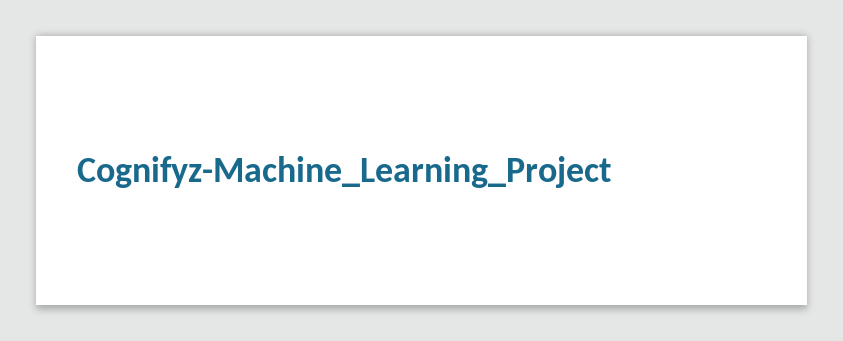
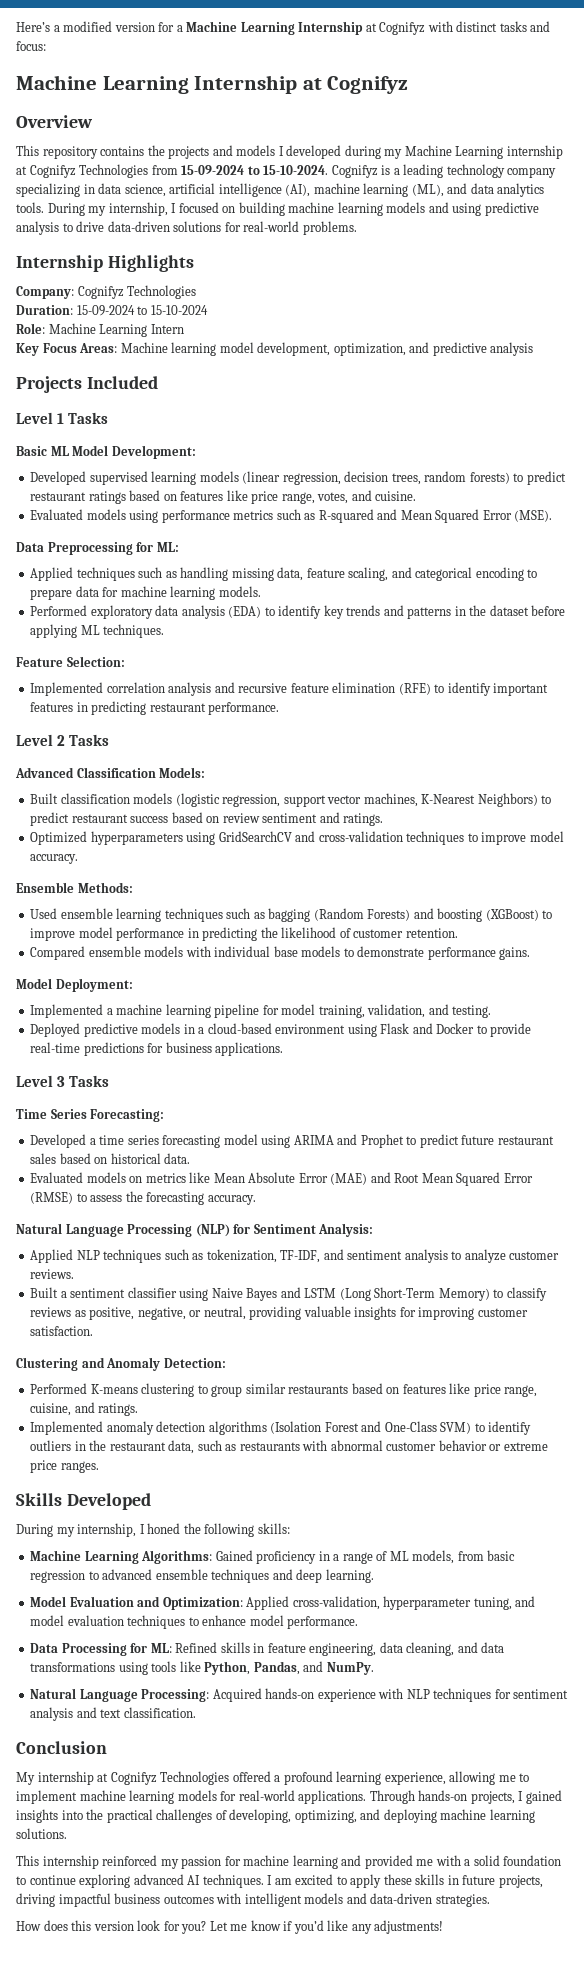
- Cognifyz-Machine_Learning_Project
+ Here’s a modified version for a Machine Learning Internship at Cognifyz with distinct tasks and focus:
+ Machine Learning Internship at Cognifyz
+ Overview
+ This repository contains the projects and models I developed during my Machine Learning internship at Cognifyz Technologies from 15-09-2024 to 15-10-2024. Cognifyz is a leading technology company specializing in data science, artificial intelligence (AI), machine learning (ML), and data analytics tools. During my internship, I focused on building machine learning models and using predictive analysis to drive data-driven solutions for real-world problems.
+ Internship Highlights
+ Company: Cognifyz Technologies
+ Duration: 15-09-2024 to 15-10-2024
+ Role: Machine Learning Intern
+ Key Focus Areas: Machine learning model development, optimization, and predictive analysis
+ Projects Included
+ Level 1 Tasks
+ Basic ML Model Development:
+ Developed supervised learning models (linear regression, decision trees, random forests) to predict restaurant ratings based on features like price range, votes, and cuisine.
+ Evaluated models using performance metrics such as R-squared and Mean Squared Error (MSE).
+ Data Preprocessing for ML:
+ Applied techniques such as handling missing data, feature scaling, and categorical encoding to prepare data for machine learning models.
+ Performed exploratory data analysis (EDA) to identify key trends and patterns in the dataset before applying ML techniques.
+ Feature Selection:
+ Implemented correlation analysis and recursive feature elimination (RFE) to identify important features in predicting restaurant performance.
+ Level 2 Tasks
+ Advanced Classification Models:
+ Built classification models (logistic regression, support vector machines, K-Nearest Neighbors) to predict restaurant success based on review sentiment and ratings.
+ Optimized hyperparameters using GridSearchCV and cross-validation techniques to improve model accuracy.
+ Ensemble Methods:
+ Used ensemble learning techniques such as bagging (Random Forests) and boosting (XGBoost) to improve model performance in predicting the likelihood of customer retention.
+ Compared ensemble models with individual base models to demonstrate performance gains.
+ Model Deployment:
+ Implemented a machine learning pipeline for model training, validation, and testing.
+ Deployed predictive models in a cloud-based environment using Flask and Docker to provide real-time predictions for business applications.
+ Level 3 Tasks
+ Time Series Forecasting:
+ Developed a time series forecasting model using ARIMA and Prophet to predict future restaurant sales based on historical data.
+ Evaluated models on metrics like Mean Absolute Error (MAE) and Root Mean Squared Error (RMSE) to assess the forecasting accuracy.
+ Natural Language Processing (NLP) for Sentiment Analysis:
+ Applied NLP techniques such as tokenization, TF-IDF, and sentiment analysis to analyze customer reviews.
+ Built a sentiment classifier using Naive Bayes and LSTM (Long Short-Term Memory) to classify reviews as positive, negative, or neutral, providing valuable insights for improving customer satisfaction.
+ Clustering and Anomaly Detection:
+ Performed K-means clustering to group similar restaurants based on features like price range, cuisine, and ratings.
+ Implemented anomaly detection algorithms (Isolation Forest and One-Class SVM) to identify outliers in the restaurant data, such as restaurants with abnormal customer behavior or extreme price ranges.
+ Skills Developed
+ During my internship, I honed the following skills:
+ Machine Learning Algorithms: Gained proficiency in a range of ML models, from basic regression to advanced ensemble techniques and deep learning.
+ Model Evaluation and Optimization: Applied cross-validation, hyperparameter tuning, and model evaluation techniques to enhance model performance.
+ Data Processing for ML: Refined skills in feature engineering, data cleaning, and data transformations using tools like Python, Pandas, and NumPy.
+ Natural Language Processing: Acquired hands-on experience with NLP techniques for sentiment analysis and text classification.
+ Conclusion
+ My internship at Cognifyz Technologies offered a profound learning experience, allowing me to implement machine learning models for real-world applications. Through hands-on projects, I gained insights into the practical challenges of developing, optimizing, and deploying machine learning solutions.
+ This internship reinforced my passion for machine learning and provided me with a solid foundation to continue exploring advanced AI techniques. I am excited to apply these skills in future projects, driving impactful business outcomes with intelligent models and data-driven strategies.
+ How does this version look for you? Let me know if you’d like any adjustments!

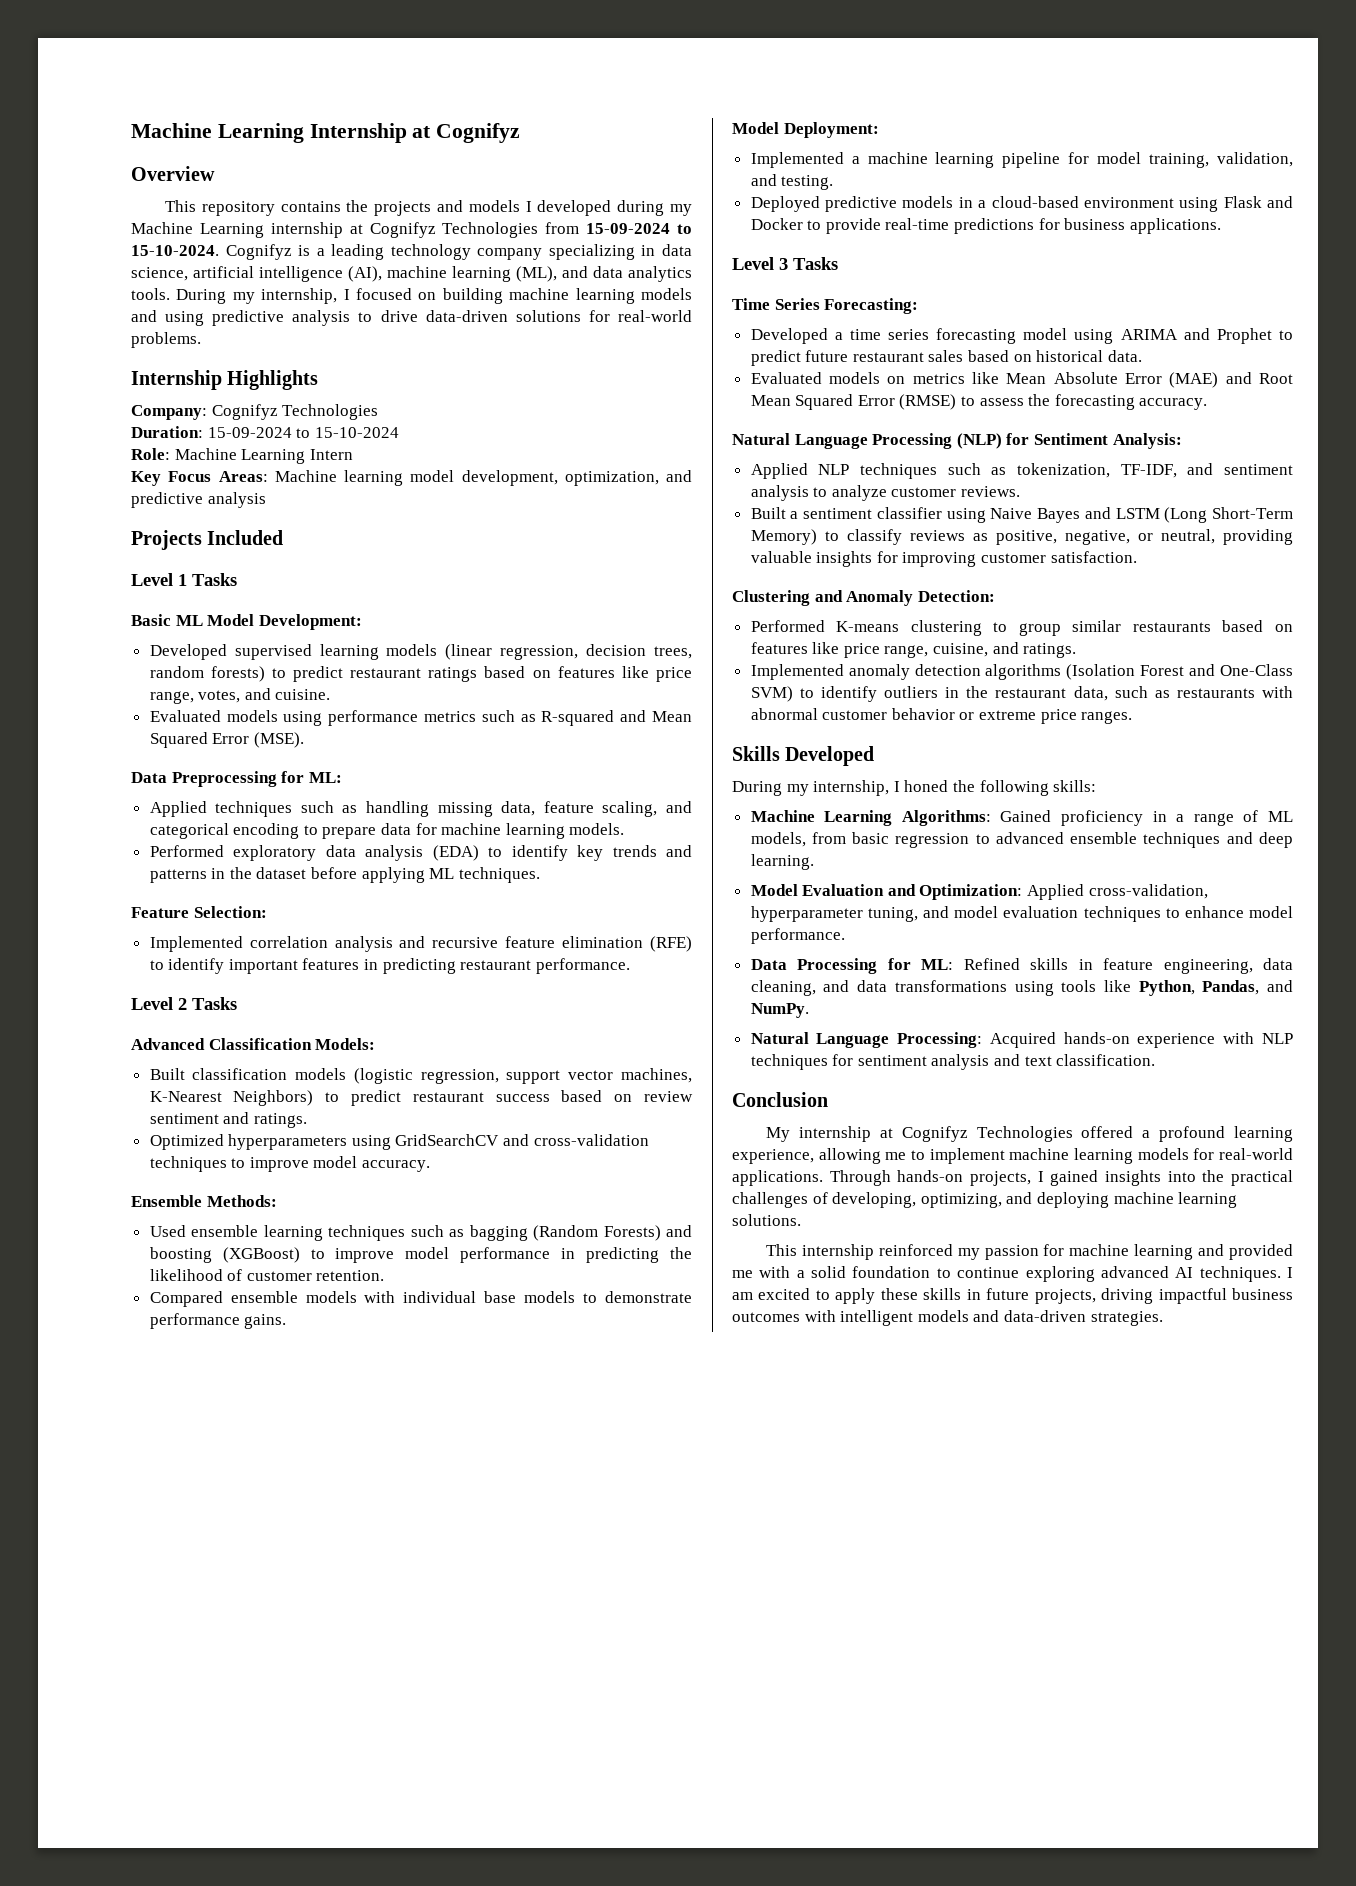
- Here’s a modified version for a Machine Learning Internship at Cognifyz with distinct tasks and focus:
- How does this version look for you? Let me know if you’d like any adjustments!

